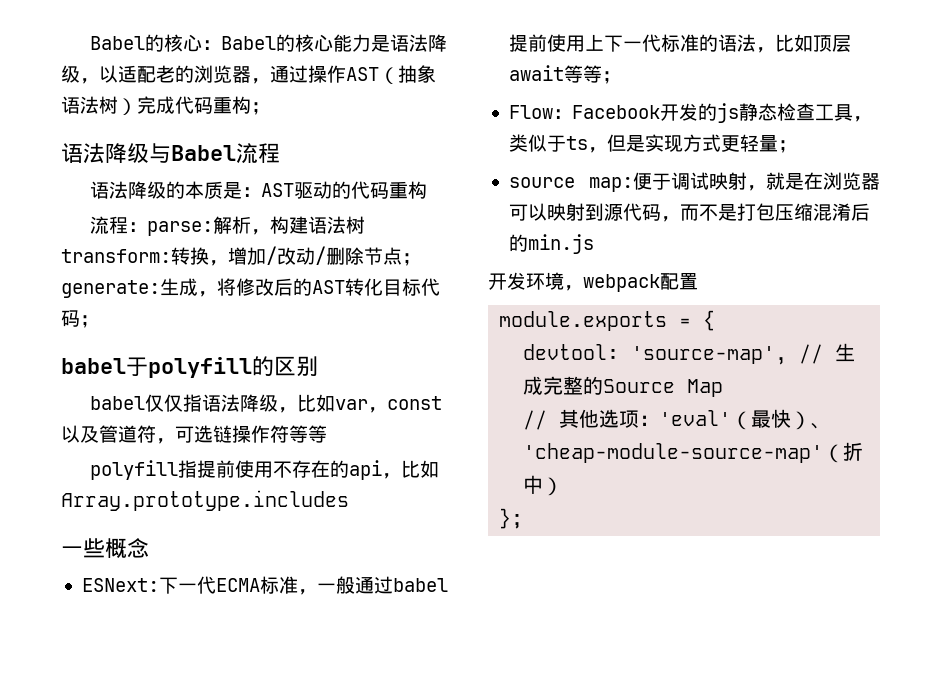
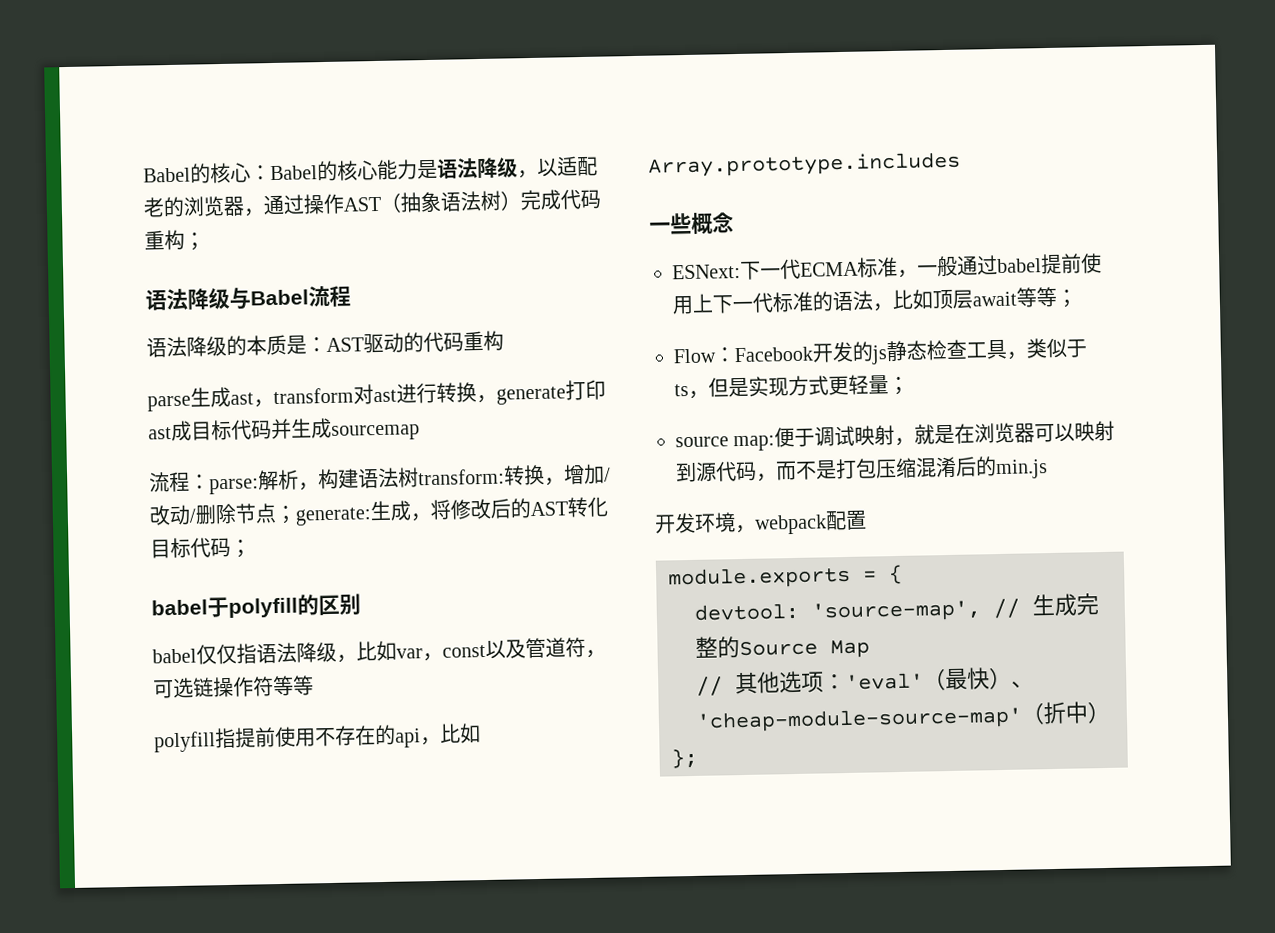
+ parse生成ast，transform对ast进行转换，generate打印ast成目标代码并生成sourcemap

